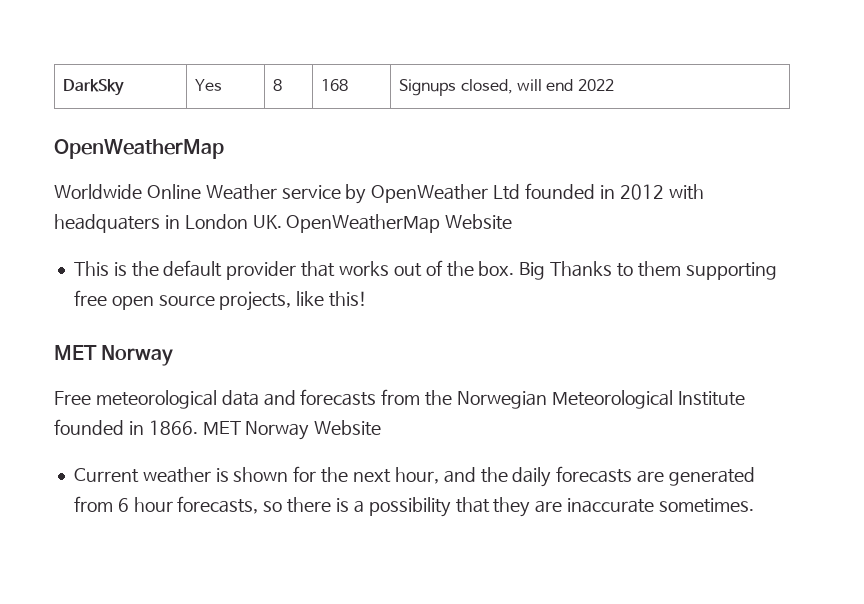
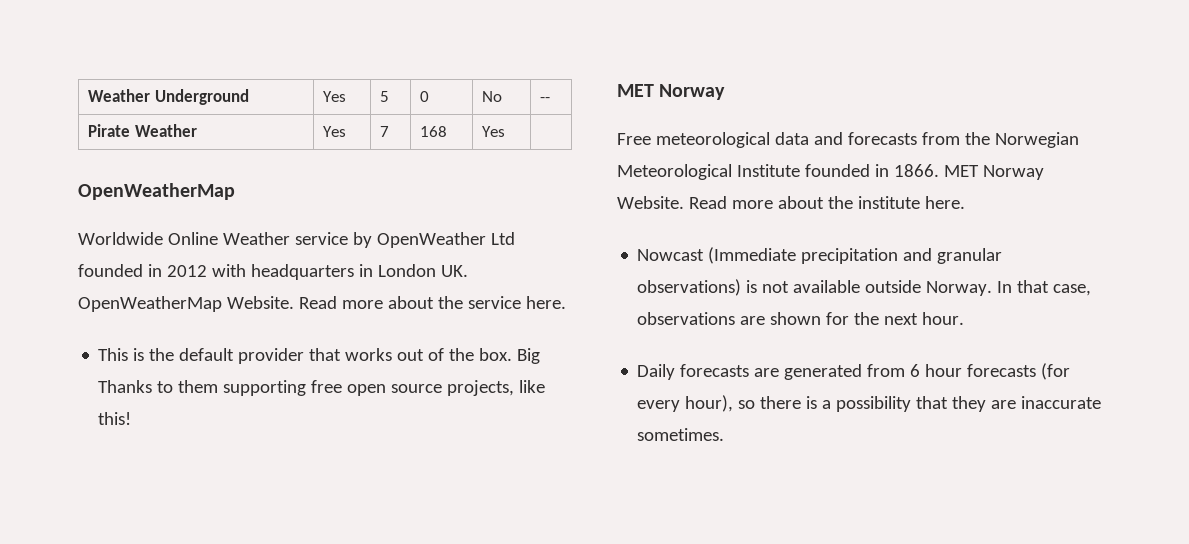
- DarkSky | Yes | 8 | 168 | Signups closed, will end 2022
+ Weather Underground | Yes | 5 | 0 | No | --
+ Pirate Weather | Yes | 7 | 168 | Yes |
- Worldwide Online Weather service by OpenWeather Ltd founded in 2012 with headquaters in London UK. OpenWeatherMap Website
+ Worldwide Online Weather service by OpenWeather Ltd founded in 2012 with headquarters in London UK. OpenWeatherMap Website. Read more about the service here.
- MET Norway Website
- Current weather is shown for the next hour, and the daily forecasts are generated from 6 hour forecasts, so there is a possibility that they are inaccurate sometimes.
+ MET Norway Website. Read more about the institute here.
+ Nowcast (Immediate precipitation and granular observations) is not available outside Norway. In that case, observations are shown for the next hour.
+ Daily forecasts are generated from 6 hour forecasts (for every hour), so there is a possibility that they are inaccurate sometimes.

